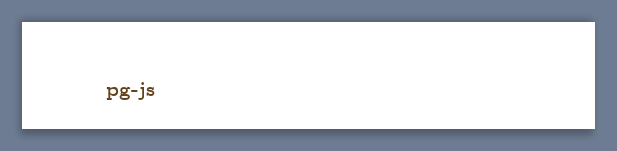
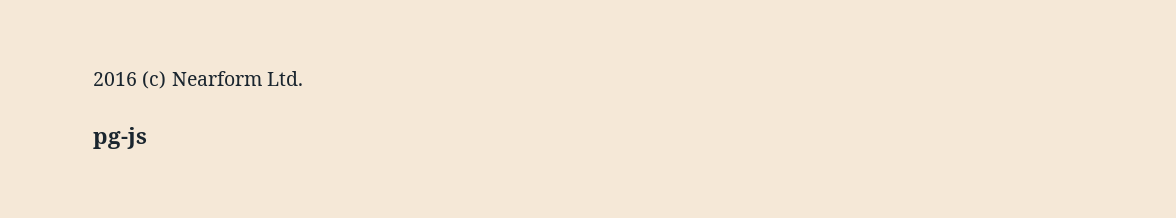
+ 2016 (c) Nearform Ltd.

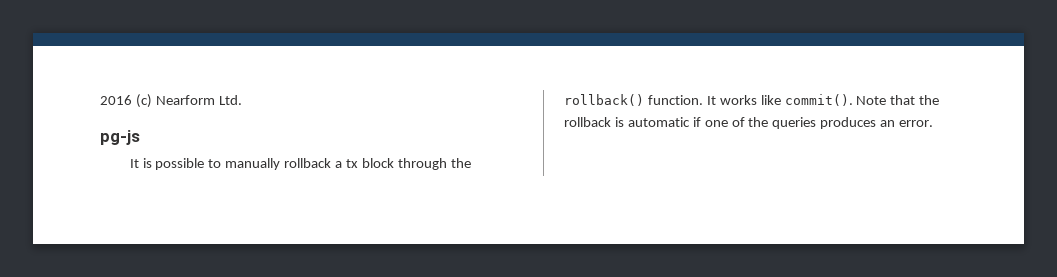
+ It is possible to manually rollback a tx block through the rollback() function. It works like commit(). Note that the rollback is automatic if one of the queries produces an error.

